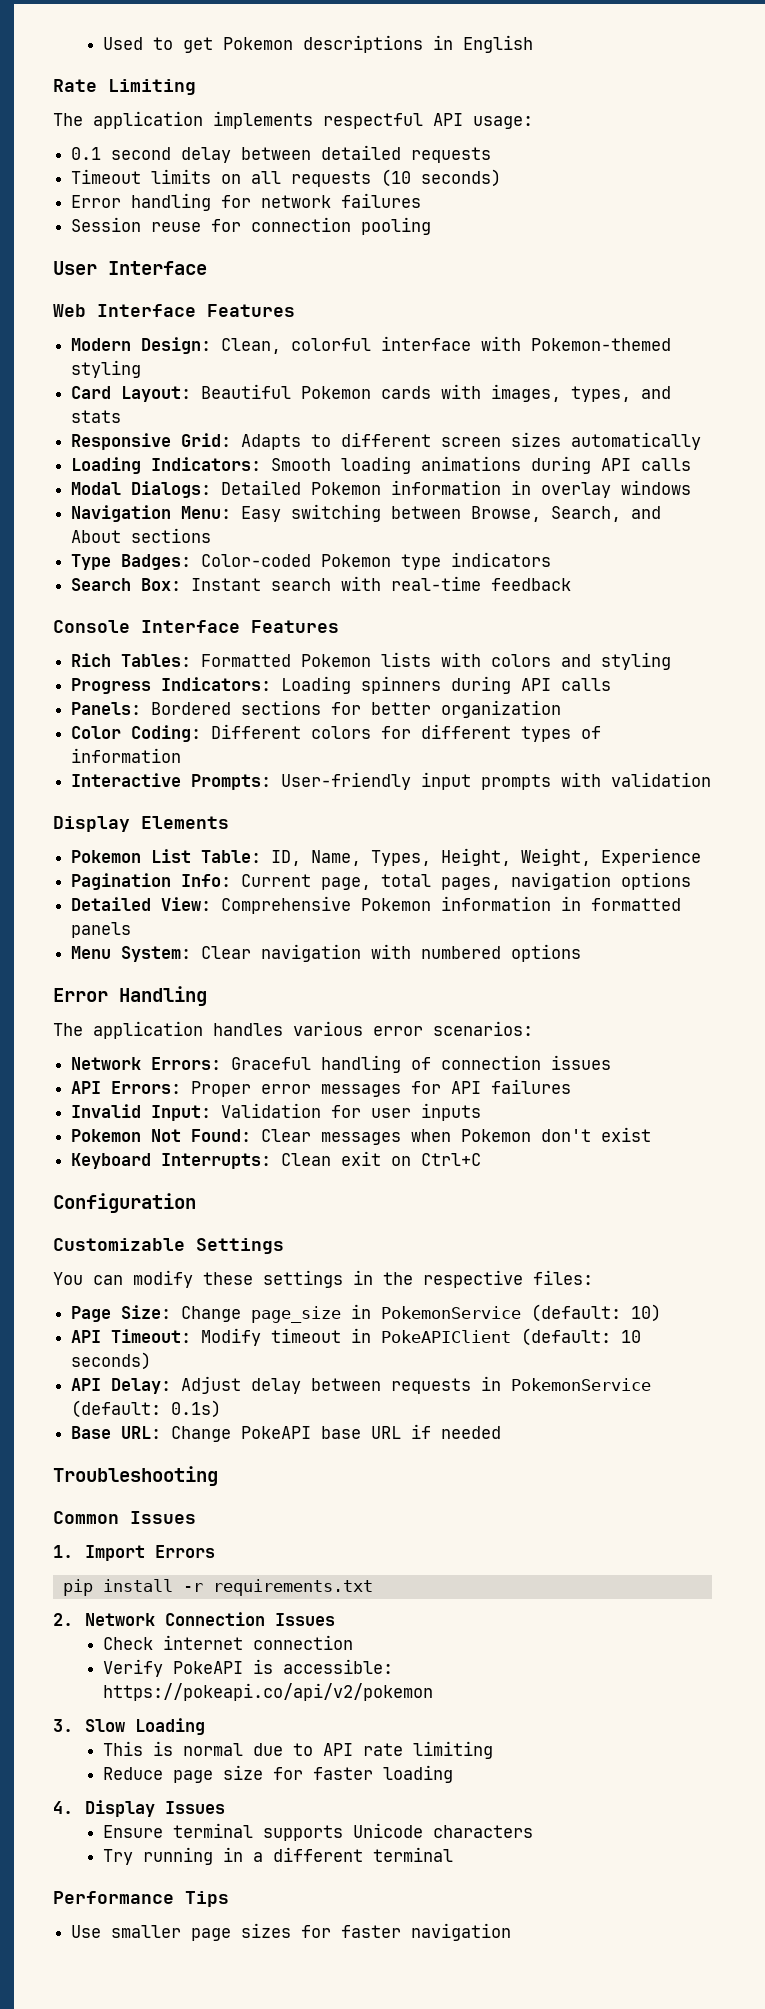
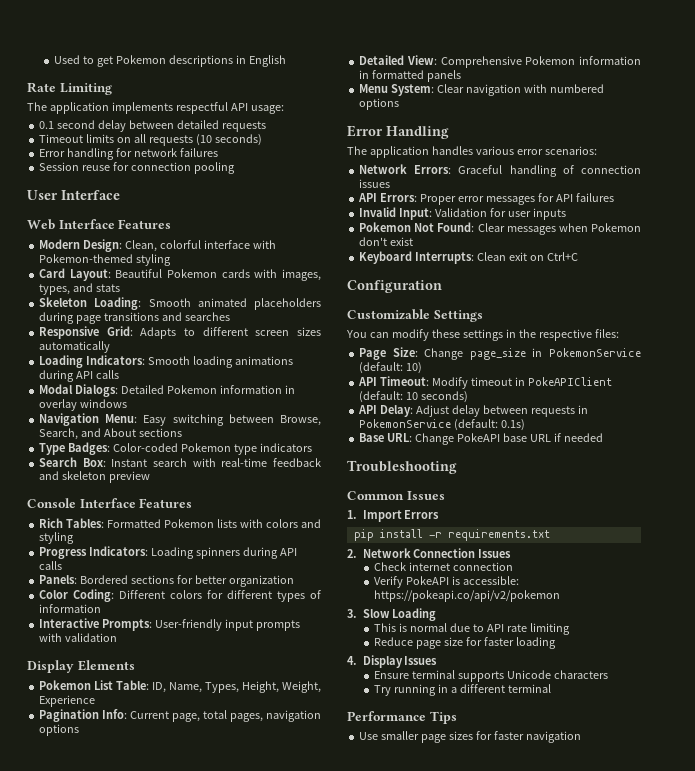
+ Skeleton Loading: Smooth animated placeholders during page transitions and searches
- Search Box: Instant search with real-time feedback
+ Search Box: Instant search with real-time feedback and skeleton preview

